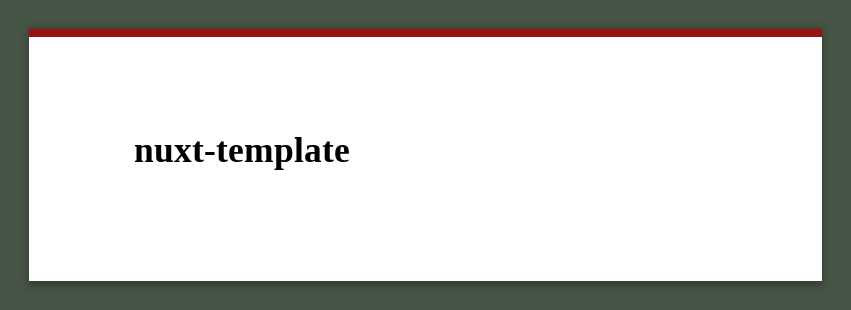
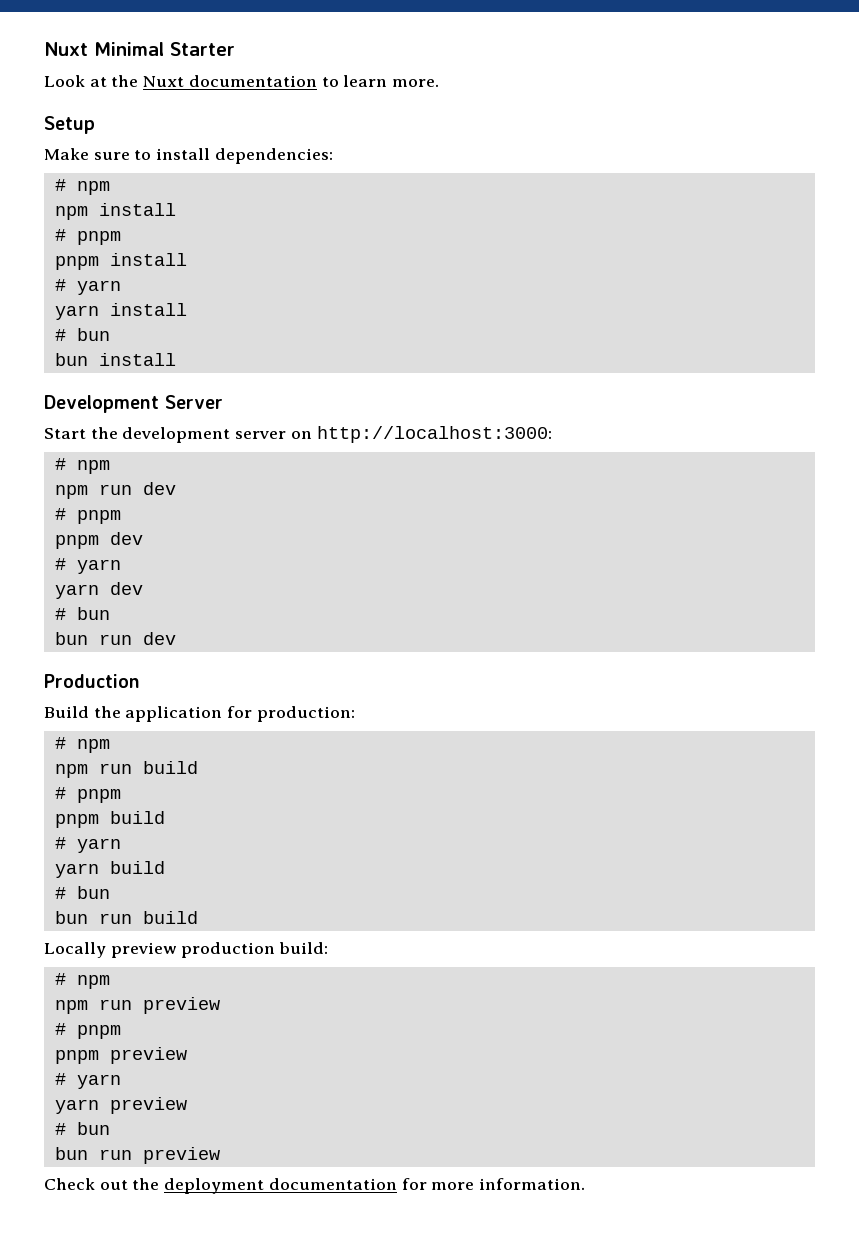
- nuxt-template
+ Nuxt Minimal Starter
+ Look at the Nuxt documentation to learn more.
+ Setup
+ Make sure to install dependencies:
+ # npm
+ npm install
+ # pnpm
+ pnpm install
+ # yarn
+ yarn install
+ # bun
+ bun install
+ Development Server
+ Start the development server on http://localhost:3000:
+ # npm
+ npm run dev
+ # pnpm
+ pnpm dev
+ # yarn
+ yarn dev
+ # bun
+ bun run dev
+ Production
+ Build the application for production:
+ # npm
+ npm run build
+ # pnpm
+ pnpm build
+ # yarn
+ yarn build
+ # bun
+ bun run build
+ Locally preview production build:
+ # npm
+ npm run preview
+ # pnpm
+ pnpm preview
+ # yarn
+ yarn preview
+ # bun
+ bun run preview
+ Check out the deployment documentation for more information.

